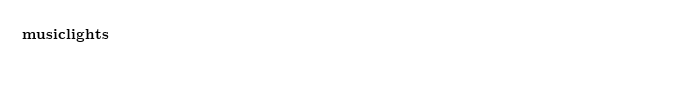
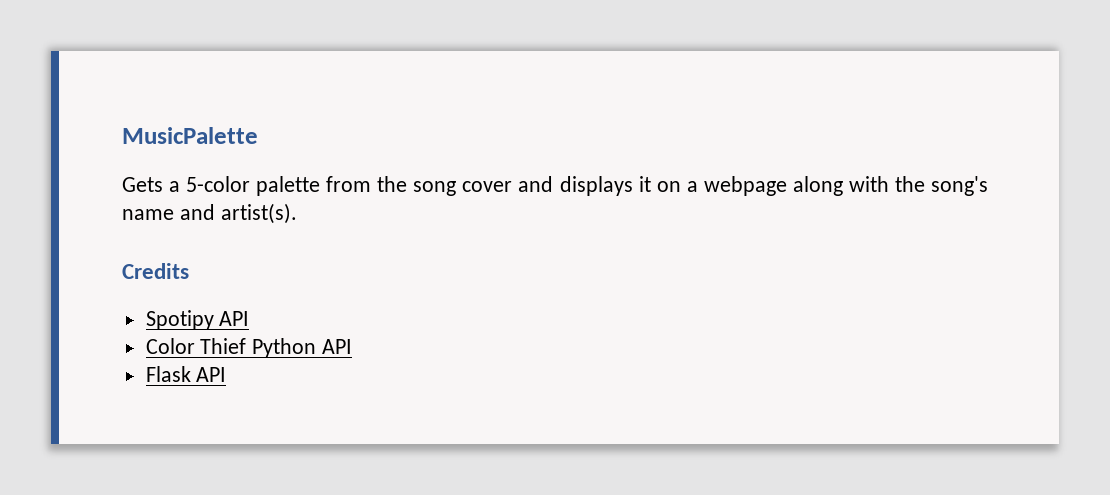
- musiclights
+ MusicPalette
+ Gets a 5-color palette from the song cover and displays it on a webpage along with the song's name and artist(s).
+ Credits
+ Spotipy API
+ Color Thief Python API
+ Flask API

